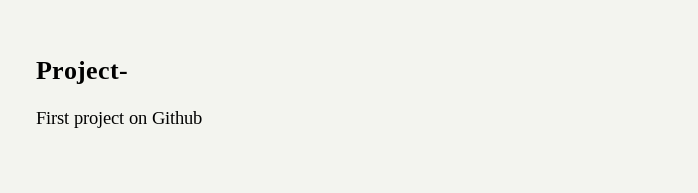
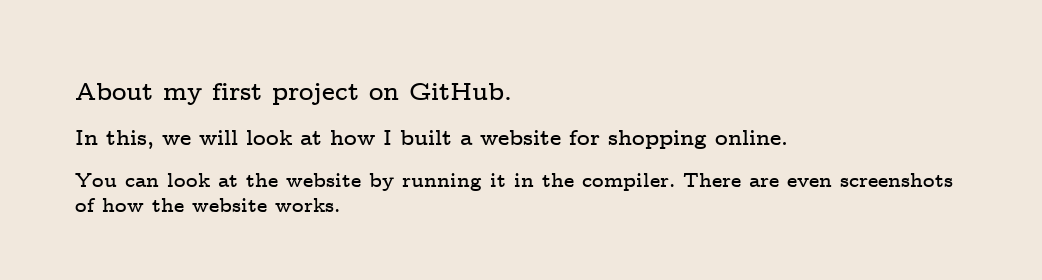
- Project-
- First project on Github
+ About my first project on GitHub.
+ In this, we will look at how I built a website for shopping online.
+ You can look at the website by running it in the compiler. There are even screenshots of how the website works.

